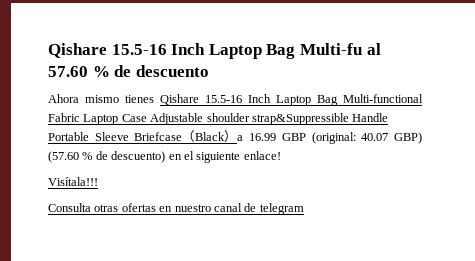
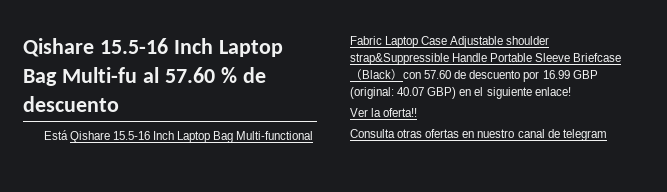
- Ahora mismo tienes Qishare 15.5-16 Inch Laptop Bag Multi-functional Fabric Laptop Case Adjustable shoulder strap&Suppressible Handle Portable Sleeve Briefcase（Black）a 16.99 GBP (original: 40.07 GBP) (57.60 % de descuento) en el siguiente enlace!
+ Está Qishare 15.5-16 Inch Laptop Bag Multi-functional Fabric Laptop Case Adjustable shoulder strap&Suppressible Handle Portable Sleeve Briefcase（Black）con 57.60 de descuento por 16.99 GBP (original: 40.07 GBP) en el siguiente enlace!
- Visítala!!!
+ Ver la oferta!!

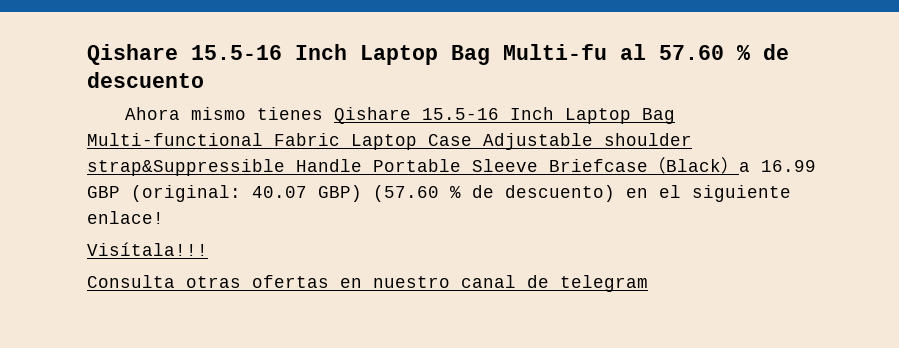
- Está Qishare 15.5-16 Inch Laptop Bag Multi-functional Fabric Laptop Case Adjustable shoulder strap&Suppressible Handle Portable Sleeve Briefcase（Black）con 57.60 de descuento por 16.99 GBP (original: 40.07 GBP) en el siguiente enlace!
+ Ahora mismo tienes Qishare 15.5-16 Inch Laptop Bag Multi-functional Fabric Laptop Case Adjustable shoulder strap&Suppressible Handle Portable Sleeve Briefcase（Black）a 16.99 GBP (original: 40.07 GBP) (57.60 % de descuento) en el siguiente enlace!
- Ver la oferta!!
+ Visítala!!!

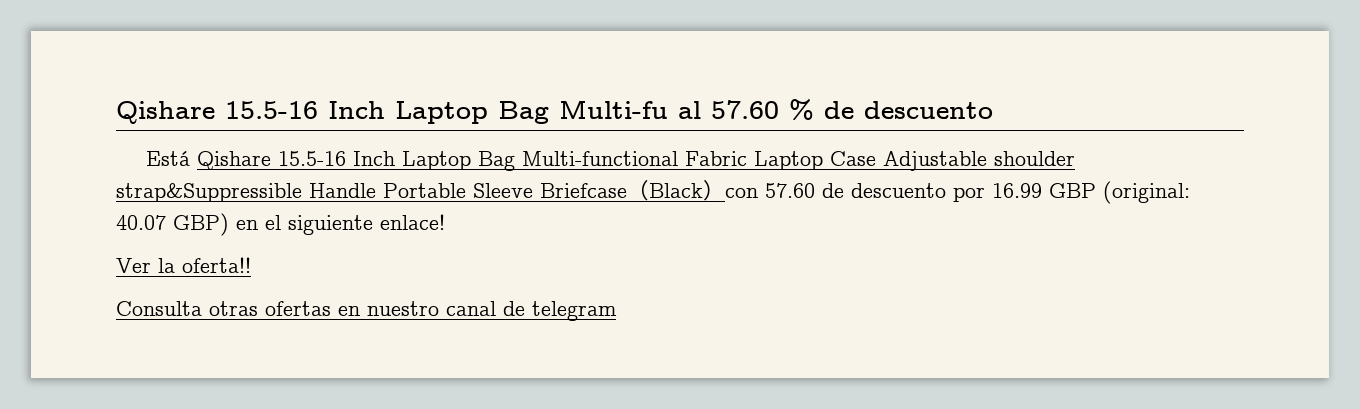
- Ahora mismo tienes Qishare 15.5-16 Inch Laptop Bag Multi-functional Fabric Laptop Case Adjustable shoulder strap&Suppressible Handle Portable Sleeve Briefcase（Black）a 16.99 GBP (original: 40.07 GBP) (57.60 % de descuento) en el siguiente enlace!
+ Está Qishare 15.5-16 Inch Laptop Bag Multi-functional Fabric Laptop Case Adjustable shoulder strap&Suppressible Handle Portable Sleeve Briefcase（Black）con 57.60 de descuento por 16.99 GBP (original: 40.07 GBP) en el siguiente enlace!
- Visítala!!!
+ Ver la oferta!!

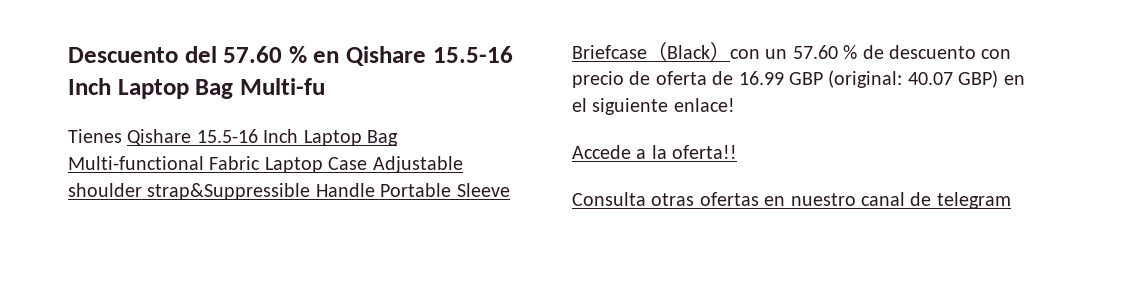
- Qishare 15.5-16 Inch Laptop Bag Multi-fu al 57.60 % de descuento
- Está Qishare 15.5-16 Inch Laptop Bag Multi-functional Fabric Laptop Case Adjustable shoulder strap&Suppressible Handle Portable Sleeve Briefcase（Black）con 57.60 de descuento por 16.99 GBP (original: 40.07 GBP) en el siguiente enlace!
+ Descuento del 57.60 % en Qishare 15.5-16 Inch Laptop Bag Multi-fu
+ Tienes Qishare 15.5-16 Inch Laptop Bag Multi-functional Fabric Laptop Case Adjustable shoulder strap&Suppressible Handle Portable Sleeve Briefcase（Black）con un 57.60 % de descuento con precio de oferta de 16.99 GBP (original: 40.07 GBP) en el siguiente enlace!
- Ver la oferta!!
+ Accede a la oferta!!

